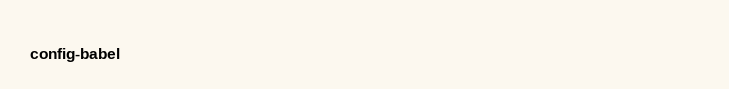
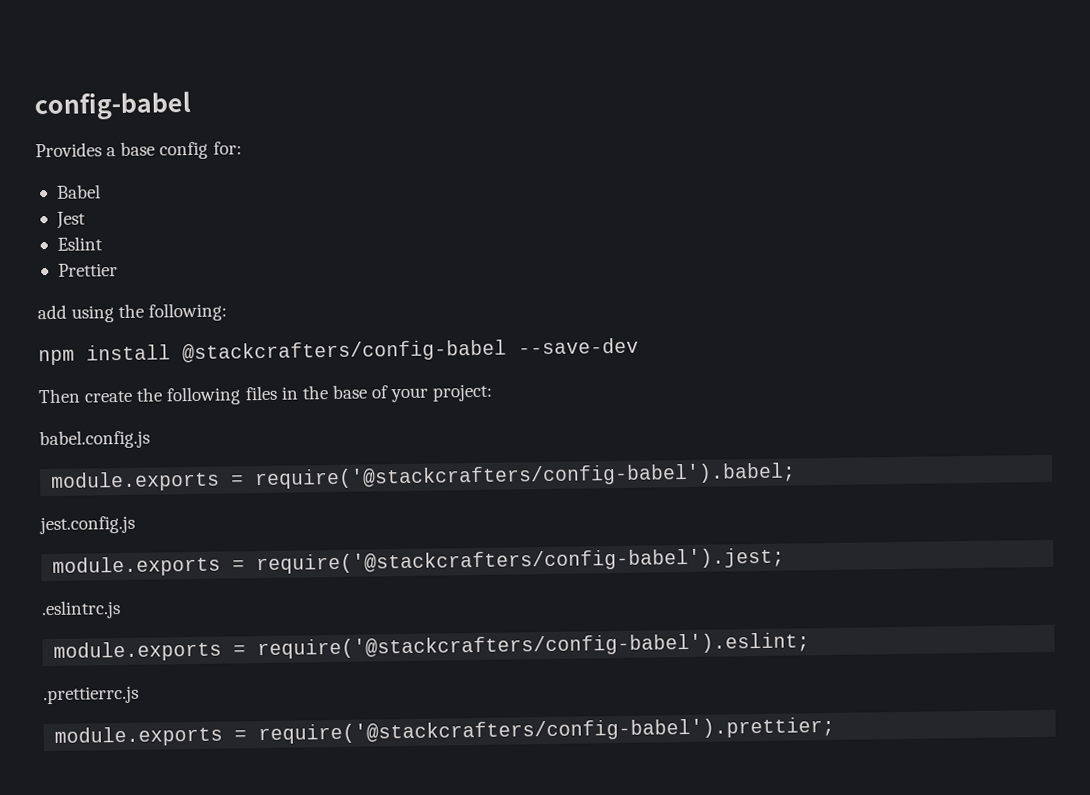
+ Provides a base config for:
+ Babel
+ Jest
+ Eslint
+ Prettier
+ add using the following:
+ npm install @stackcrafters/config-babel --save-dev
+ Then create the following files in the base of your project:
+ babel.config.js
+ module.exports = require('@stackcrafters/config-babel').babel;
+ jest.config.js
+ module.exports = require('@stackcrafters/config-babel').jest;
+ .eslintrc.js
+ module.exports = require('@stackcrafters/config-babel').eslint;
+ .prettierrc.js
+ module.exports = require('@stackcrafters/config-babel').prettier;

